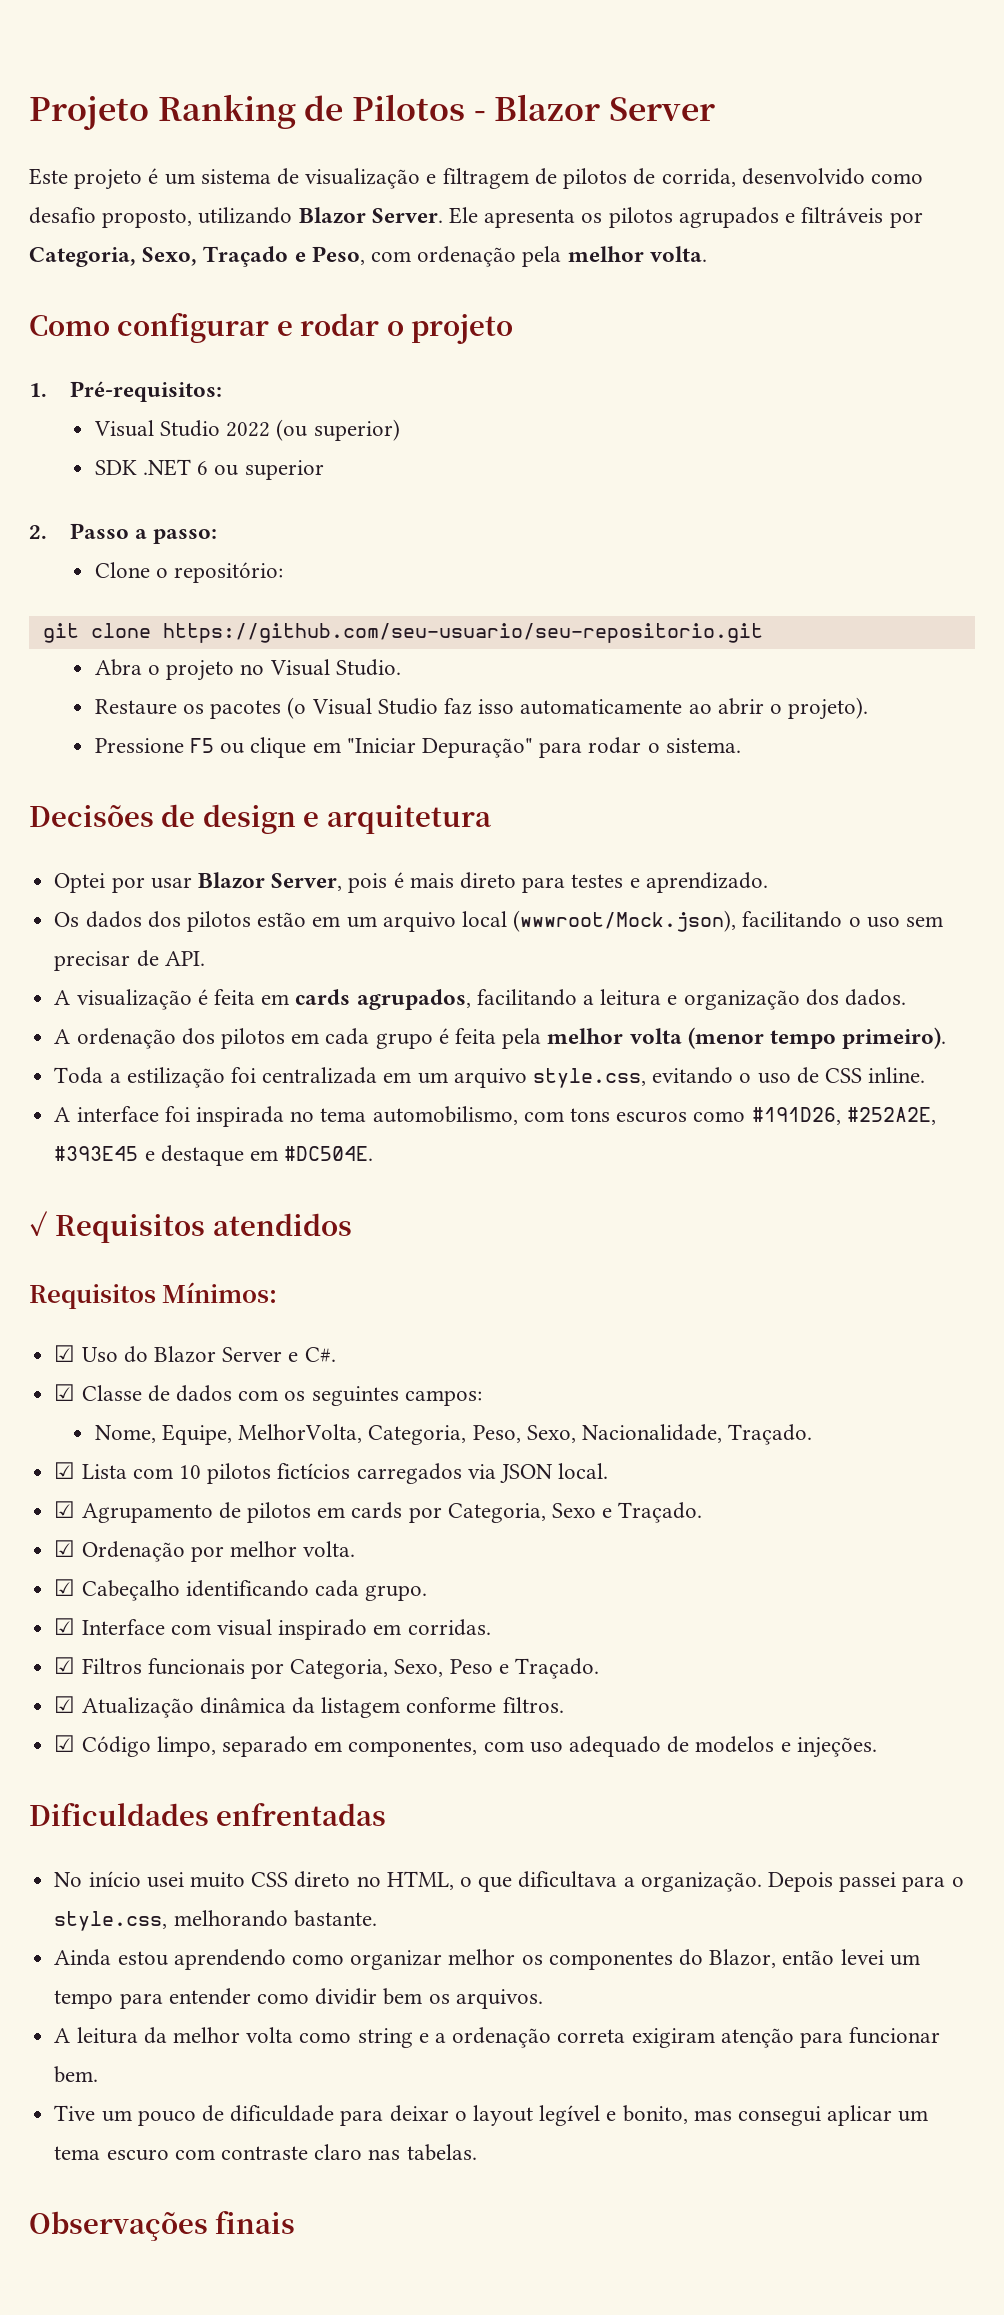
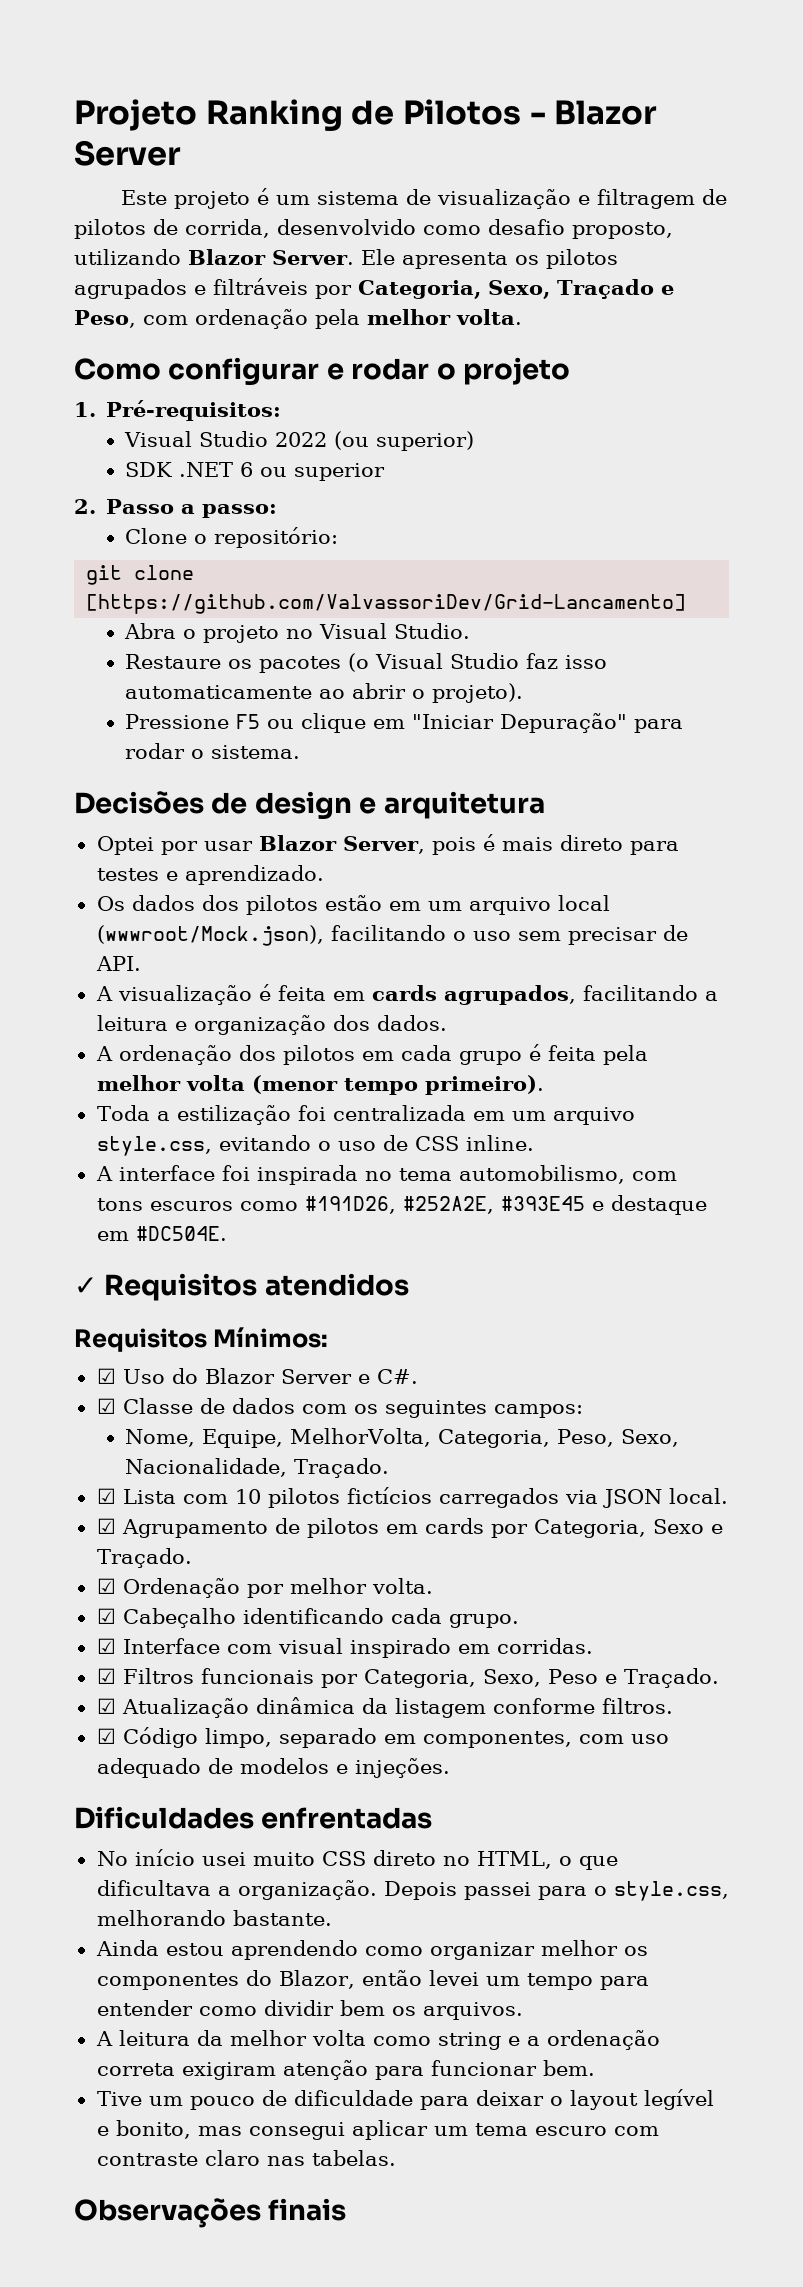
- git clone https://github.com/seu-usuario/seu-repositorio.git
+ git clone [https://github.com/ValvassoriDev/Grid-Lancamento]

